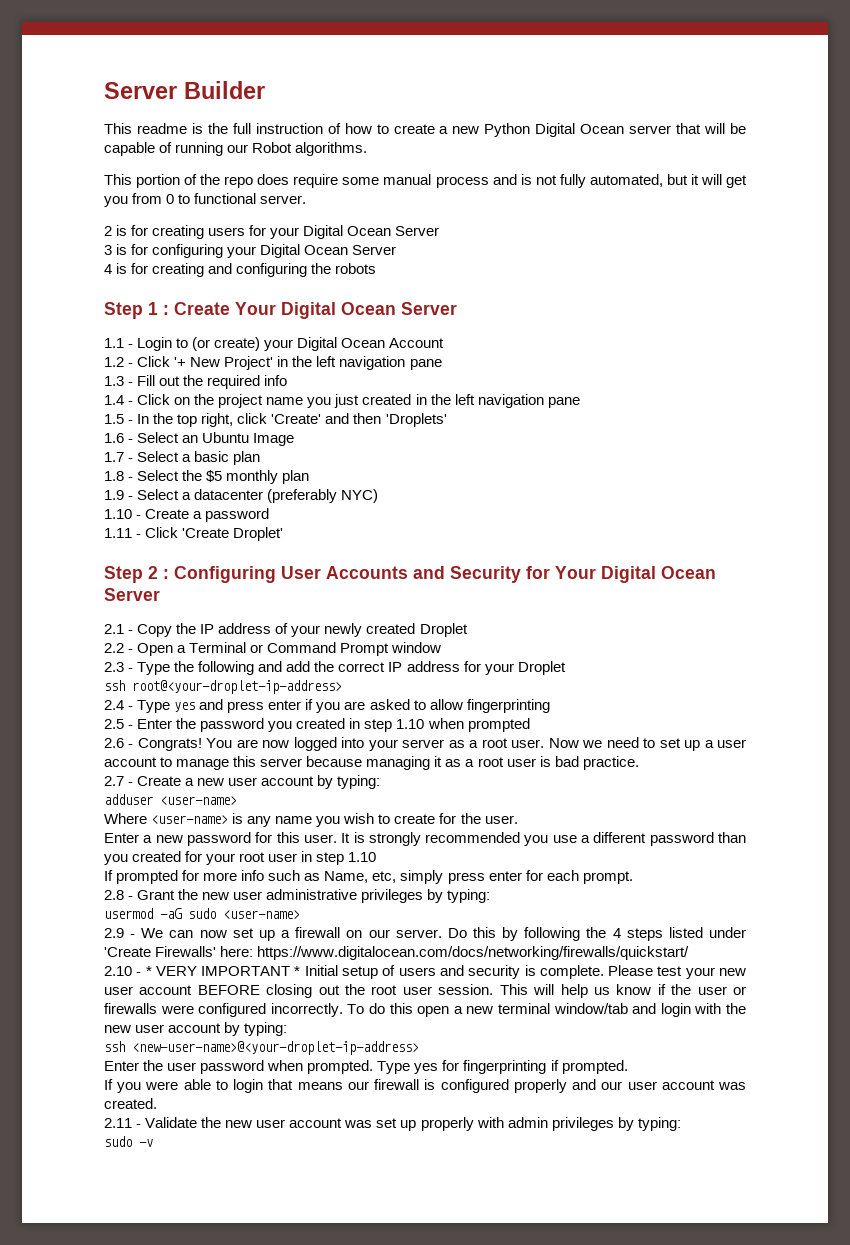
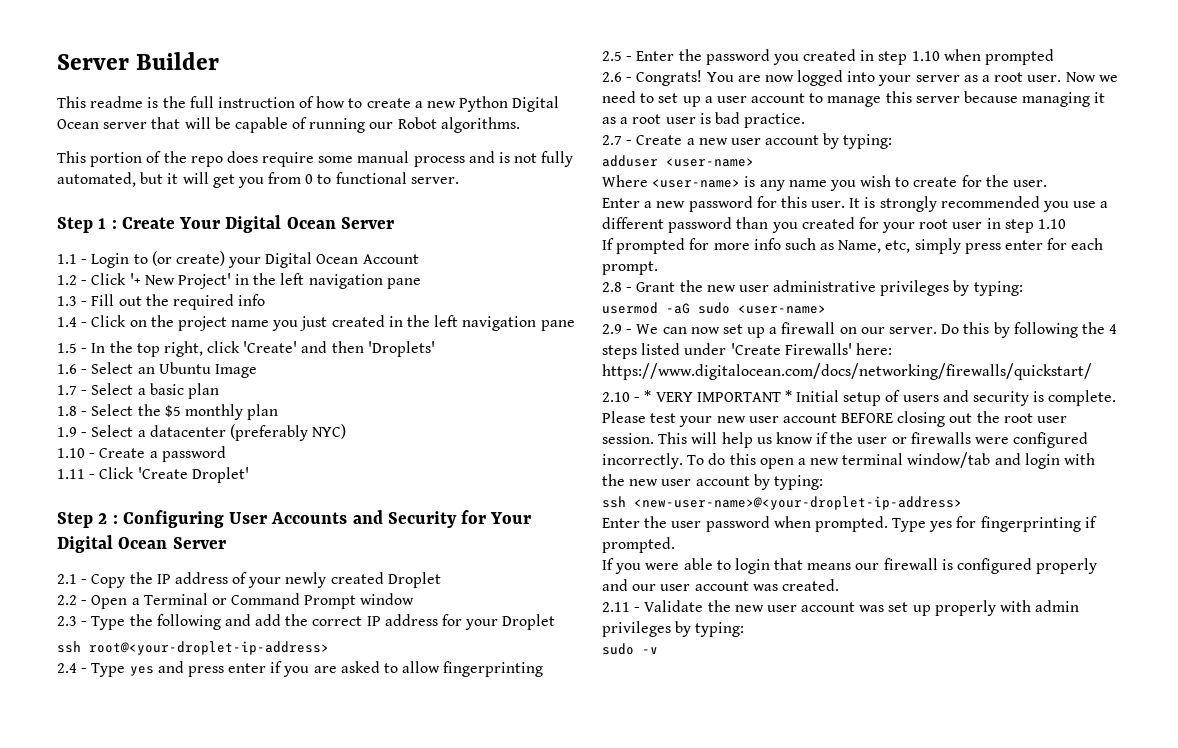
- 2 is for creating users for your Digital Ocean Server
- 3 is for configuring your Digital Ocean Server
- 4 is for creating and configuring the robots

